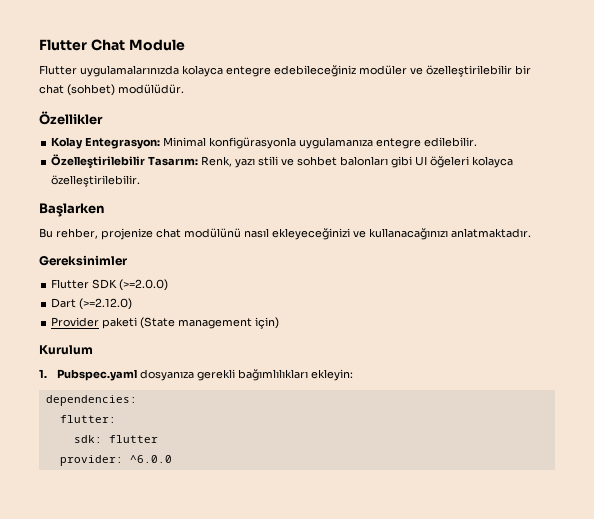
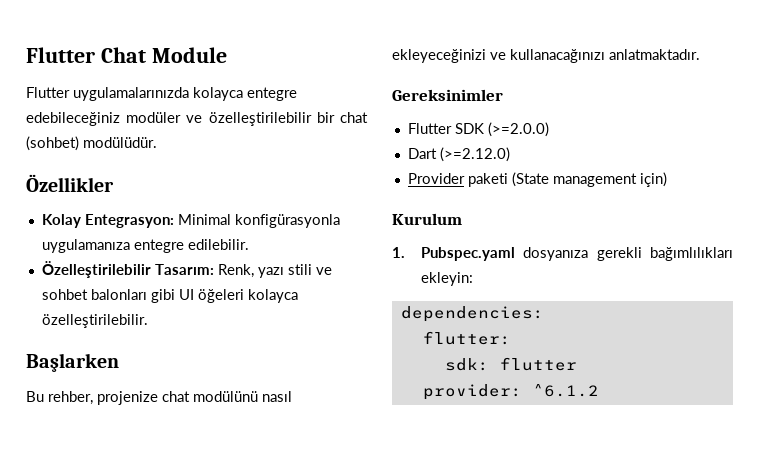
- provider: ^6.0.0
+ provider: ^6.1.2

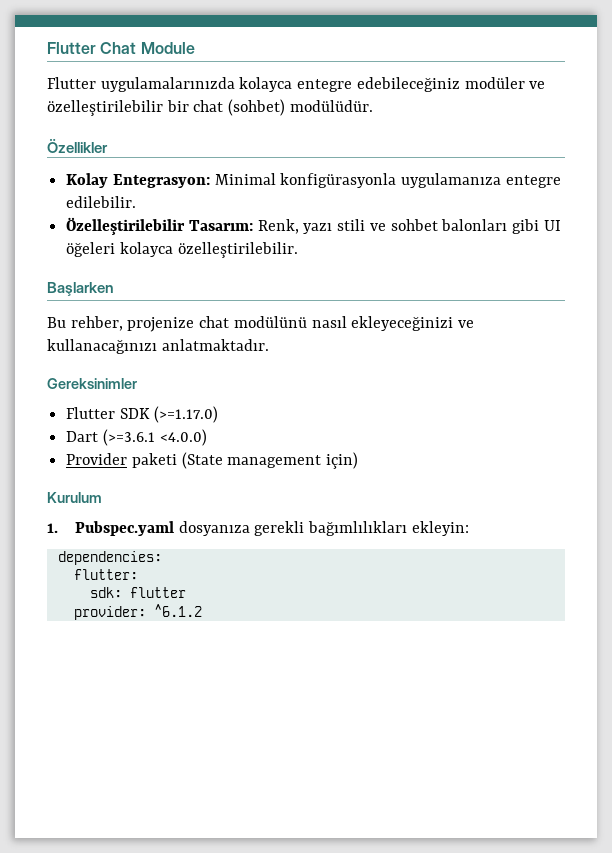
- Flutter SDK (>=2.0.0)
+ Flutter SDK (>=1.17.0)
- Dart (>=2.12.0)
+ Dart (>=3.6.1 <4.0.0)

